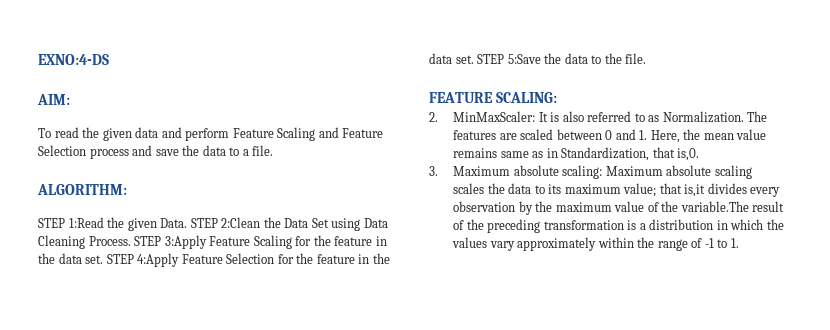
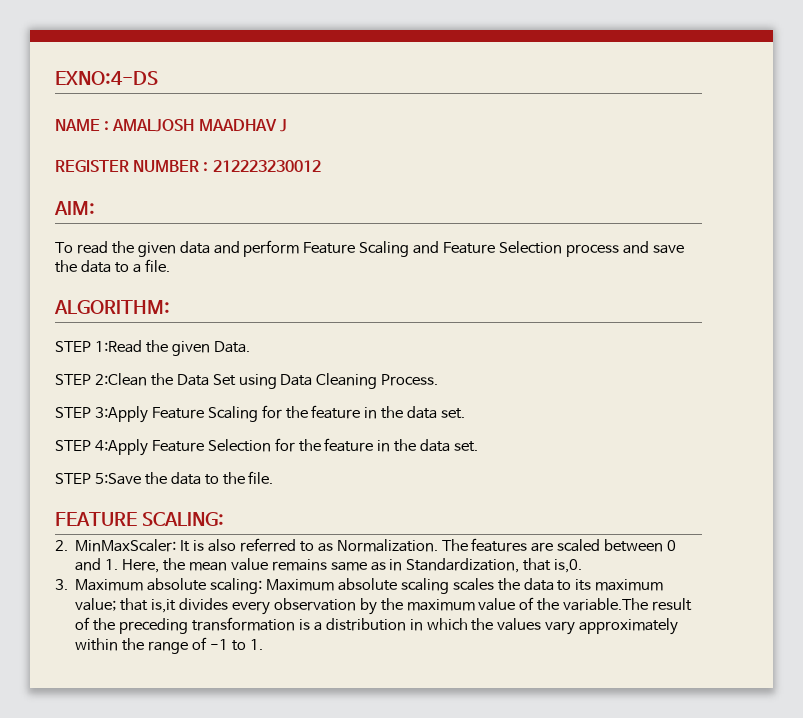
+ NAME : AMALJOSH MAADHAV J
+ REGISTER NUMBER : 212223230012
- STEP 1:Read the given Data. STEP 2:Clean the Data Set using Data Cleaning Process. STEP 3:Apply Feature Scaling for the feature in the data set. STEP 4:Apply Feature Selection for the feature in the data set. STEP 5:Save the data to the file.
+ STEP 1:Read the given Data.
+ STEP 2:Clean the Data Set using Data Cleaning Process.
+ STEP 3:Apply Feature Scaling for the feature in the data set.
+ STEP 4:Apply Feature Selection for the feature in the data set.
+ STEP 5:Save the data to the file.

